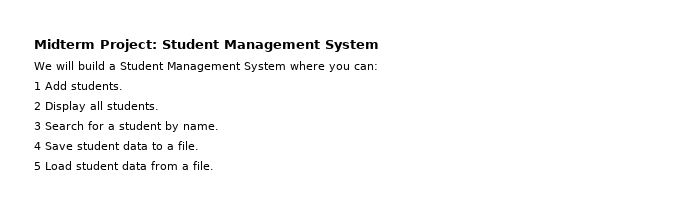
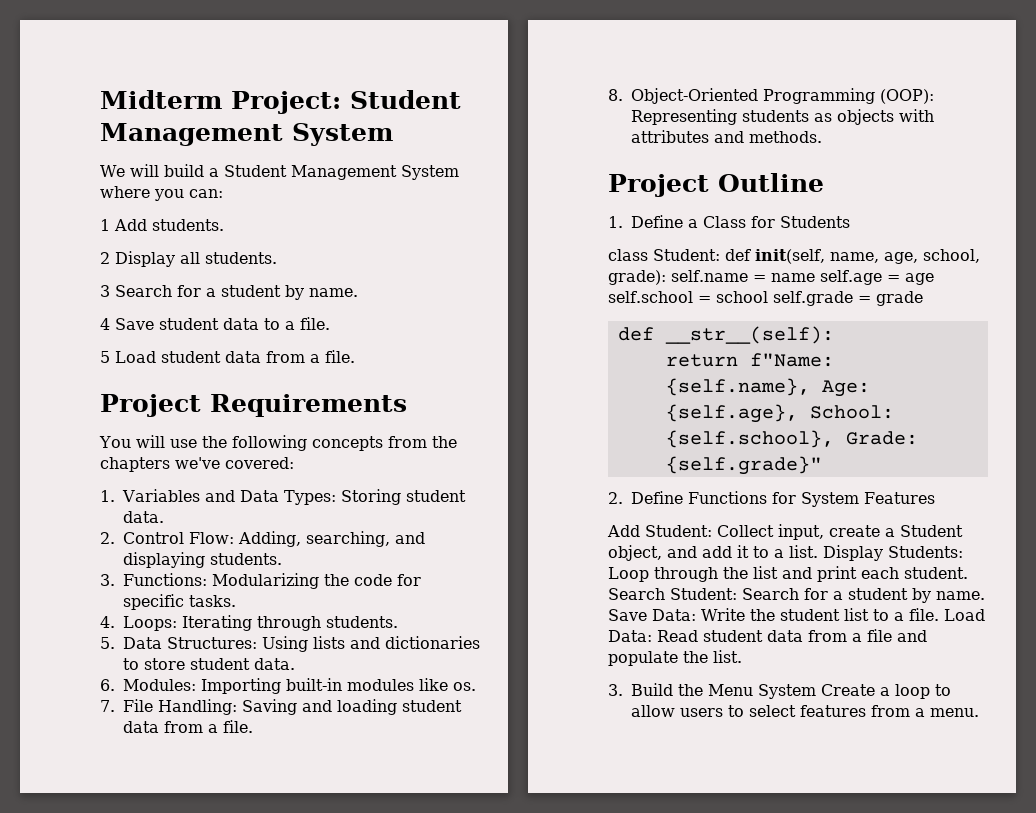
+ Project Requirements
+ You will use the following concepts from the chapters we've covered:
+ 1. Variables and Data Types: Storing student data.
+ 2. Control Flow: Adding, searching, and displaying students.
+ 3. Functions: Modularizing the code for specific tasks.
+ 4. Loops: Iterating through students.
+ 5. Data Structures: Using lists and dictionaries to store student data.
+ 6. Modules: Importing built-in modules like os.
+ 7. File Handling: Saving and loading student data from a file.
+ 8. Object-Oriented Programming (OOP): Representing students as objects with attributes and methods.
+ Project Outline
+ 1. Define a Class for Students
+ class Student: def init(self, name, age, school, grade): self.name = name self.age = age self.school = school self.grade = grade
+ def __str__(self):
+ return f"Name: {self.name}, Age: {self.age}, School: {self.school}, Grade: {self.grade}"
+ 2. Define Functions for System Features
+ Add Student: Collect input, create a Student object, and add it to a list. Display Students: Loop through the list and print each student. Search Student: Search for a student by name. Save Data: Write the student list to a file. Load Data: Read student data from a file and populate the list.
+ 3. Build the Menu System Create a loop to allow users to select features from a menu.

